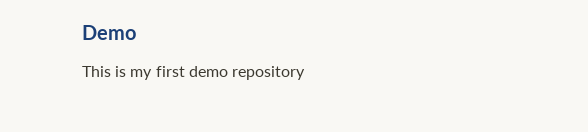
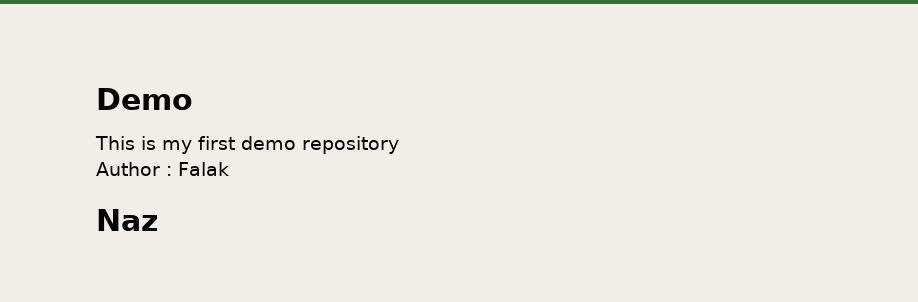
+ Author : Falak
+ Naz

